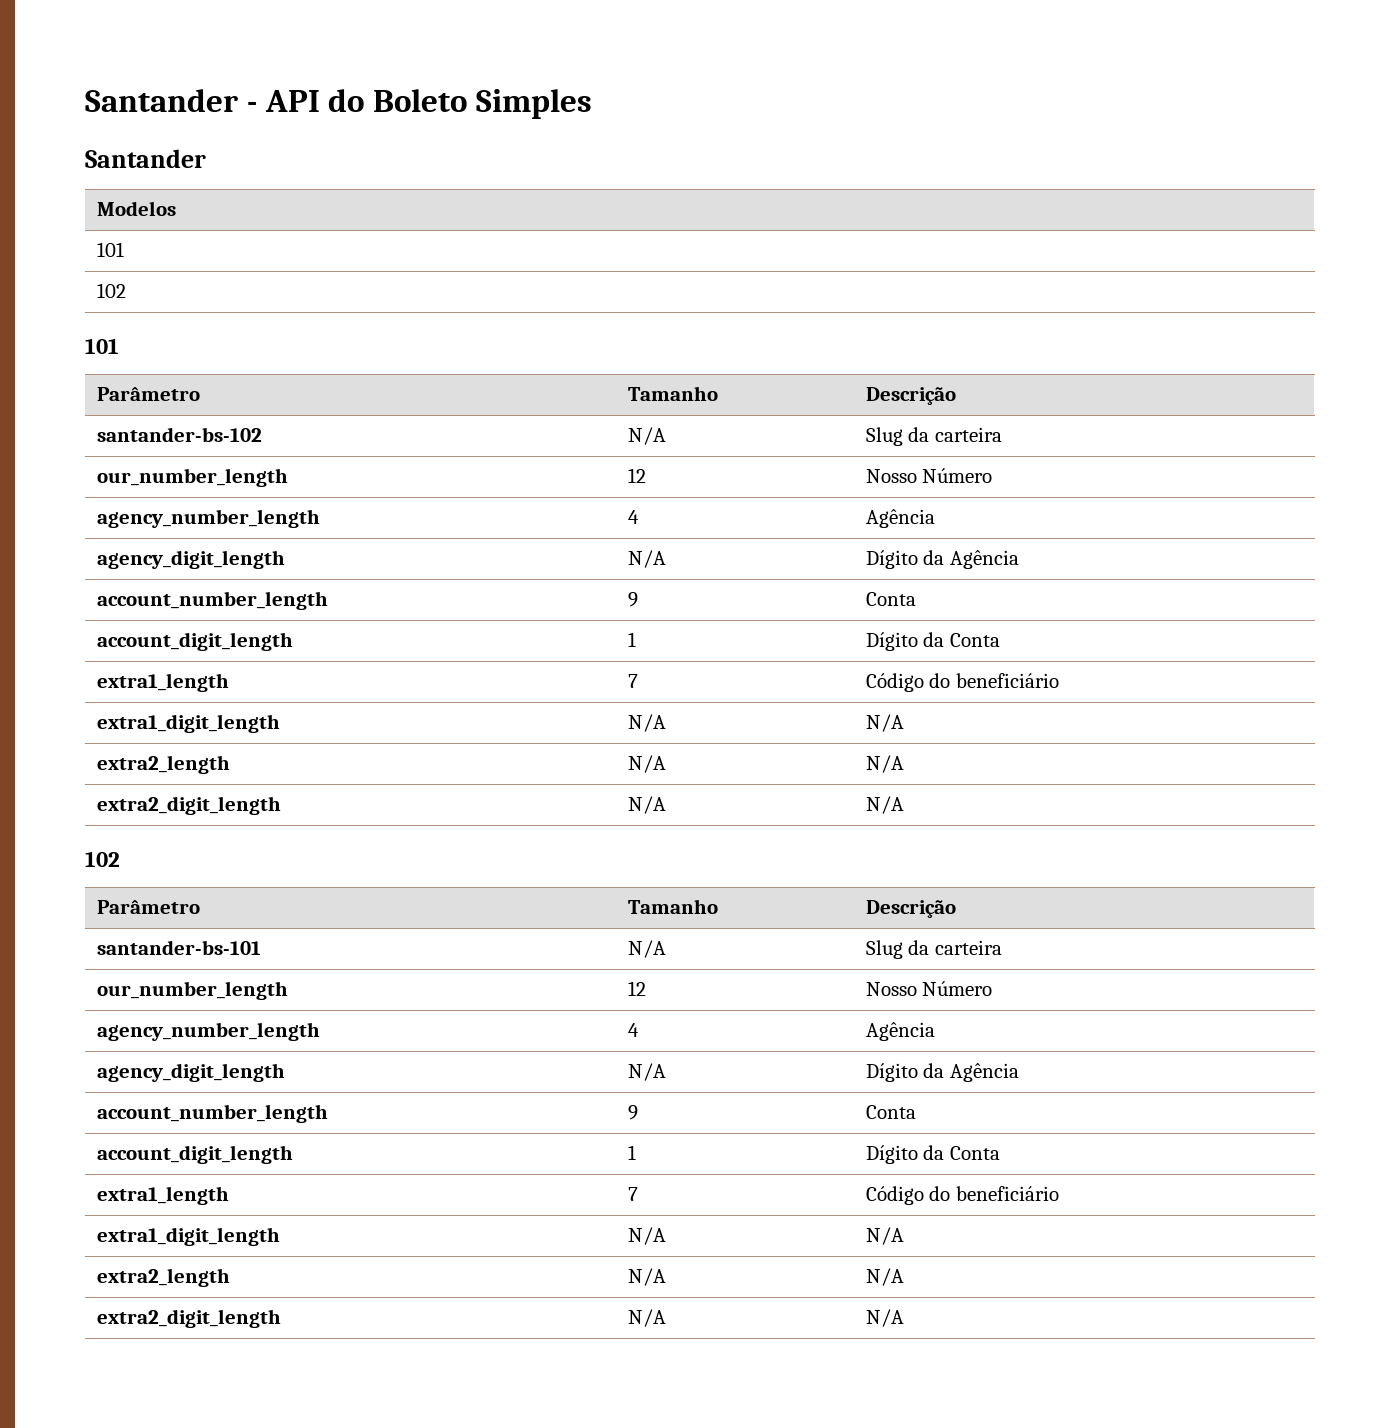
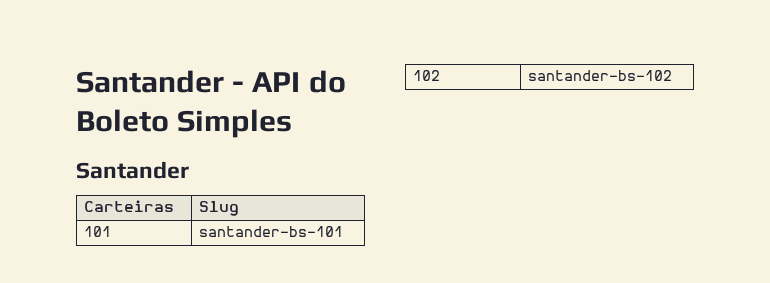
- Modelos
- 101
- 102
- 101
- Parâmetro | Tamanho | Descrição
- santander-bs-102 | N/A | Slug da carteira
- our_number_length | 12 | Nosso Número
- agency_number_length | 4 | Agência
- agency_digit_length | N/A | Dígito da Agência
- account_number_length | 9 | Conta
- account_digit_length | 1 | Dígito da Conta
- extra1_length | 7 | Código do beneficiário
- extra1_digit_length | N/A | N/A
- extra2_length | N/A | N/A
- extra2_digit_length | N/A | N/A
- 102
- Parâmetro | Tamanho | Descrição
- santander-bs-101 | N/A | Slug da carteira
- our_number_length | 12 | Nosso Número
- agency_number_length | 4 | Agência
- agency_digit_length | N/A | Dígito da Agência
- account_number_length | 9 | Conta
- account_digit_length | 1 | Dígito da Conta
- extra1_length | 7 | Código do beneficiário
- extra1_digit_length | N/A | N/A
- extra2_length | N/A | N/A
- extra2_digit_length | N/A | N/A
+ Carteiras | Slug
+ 101 | santander-bs-101
+ 102 | santander-bs-102

